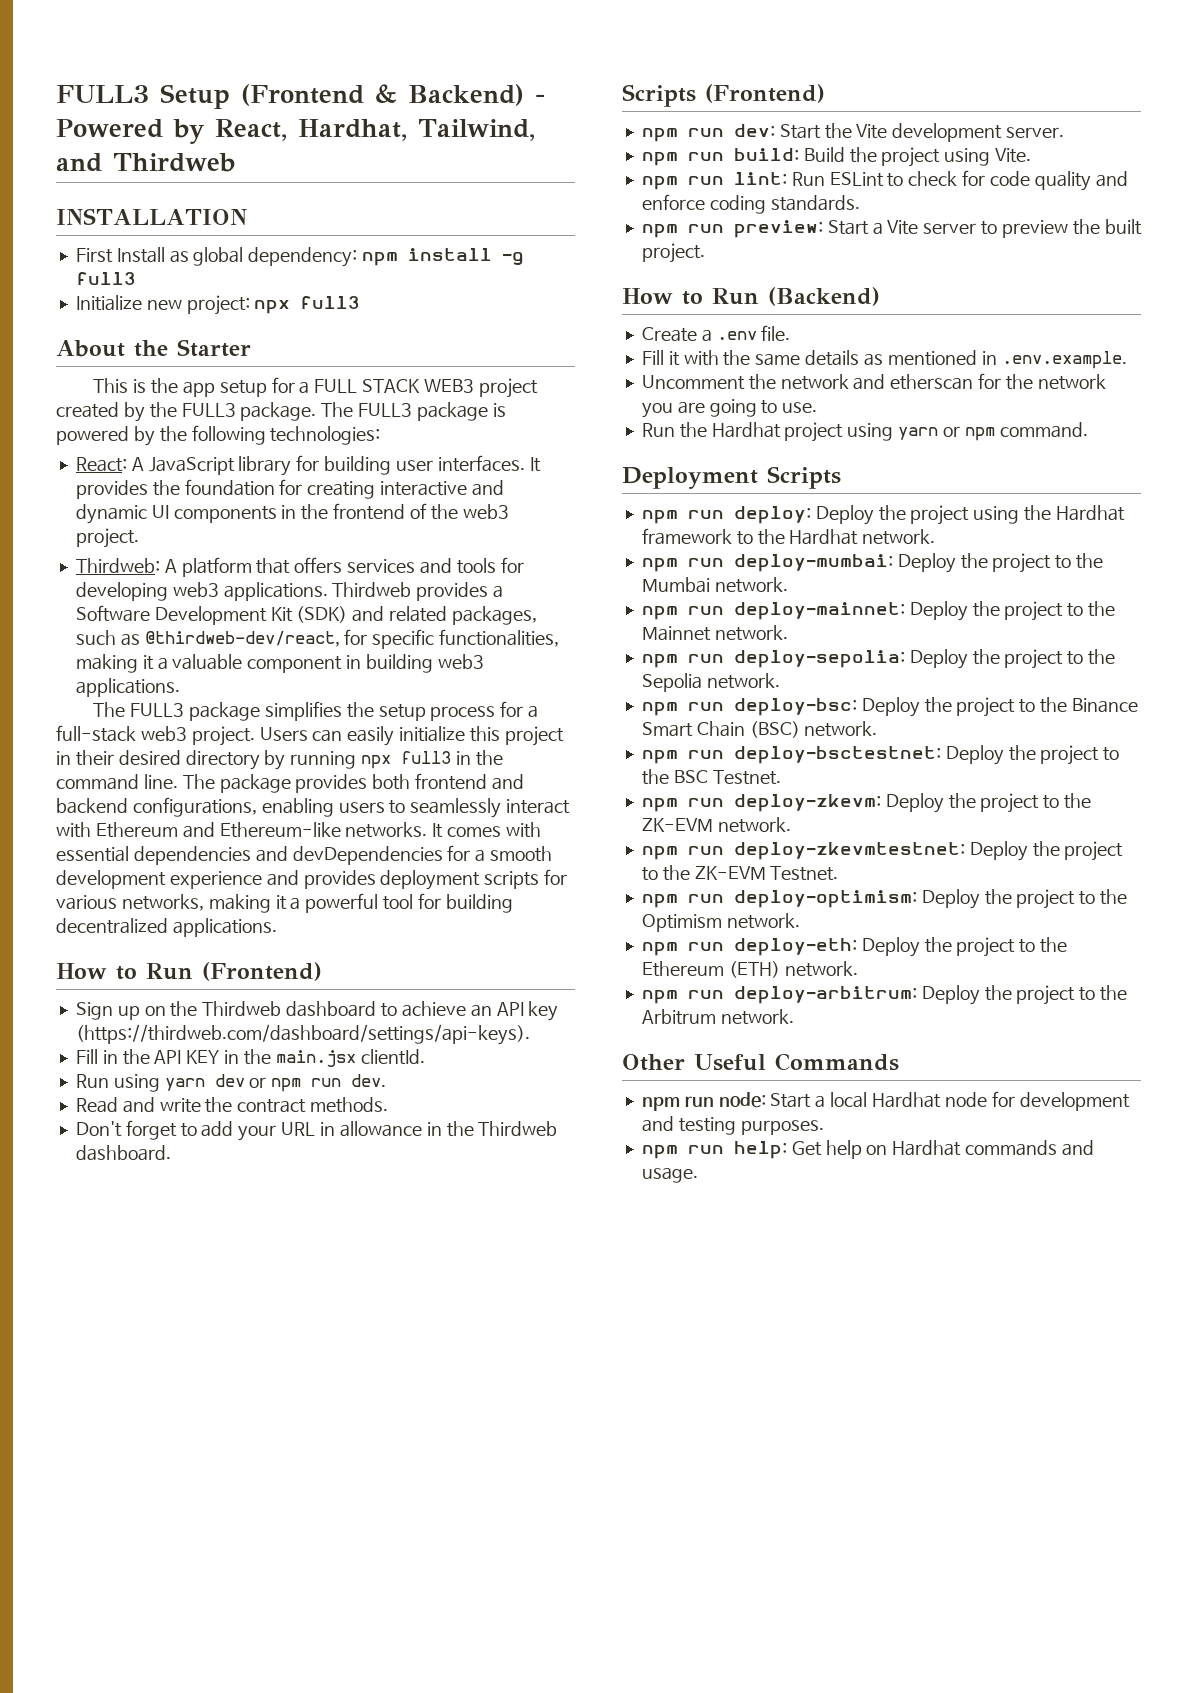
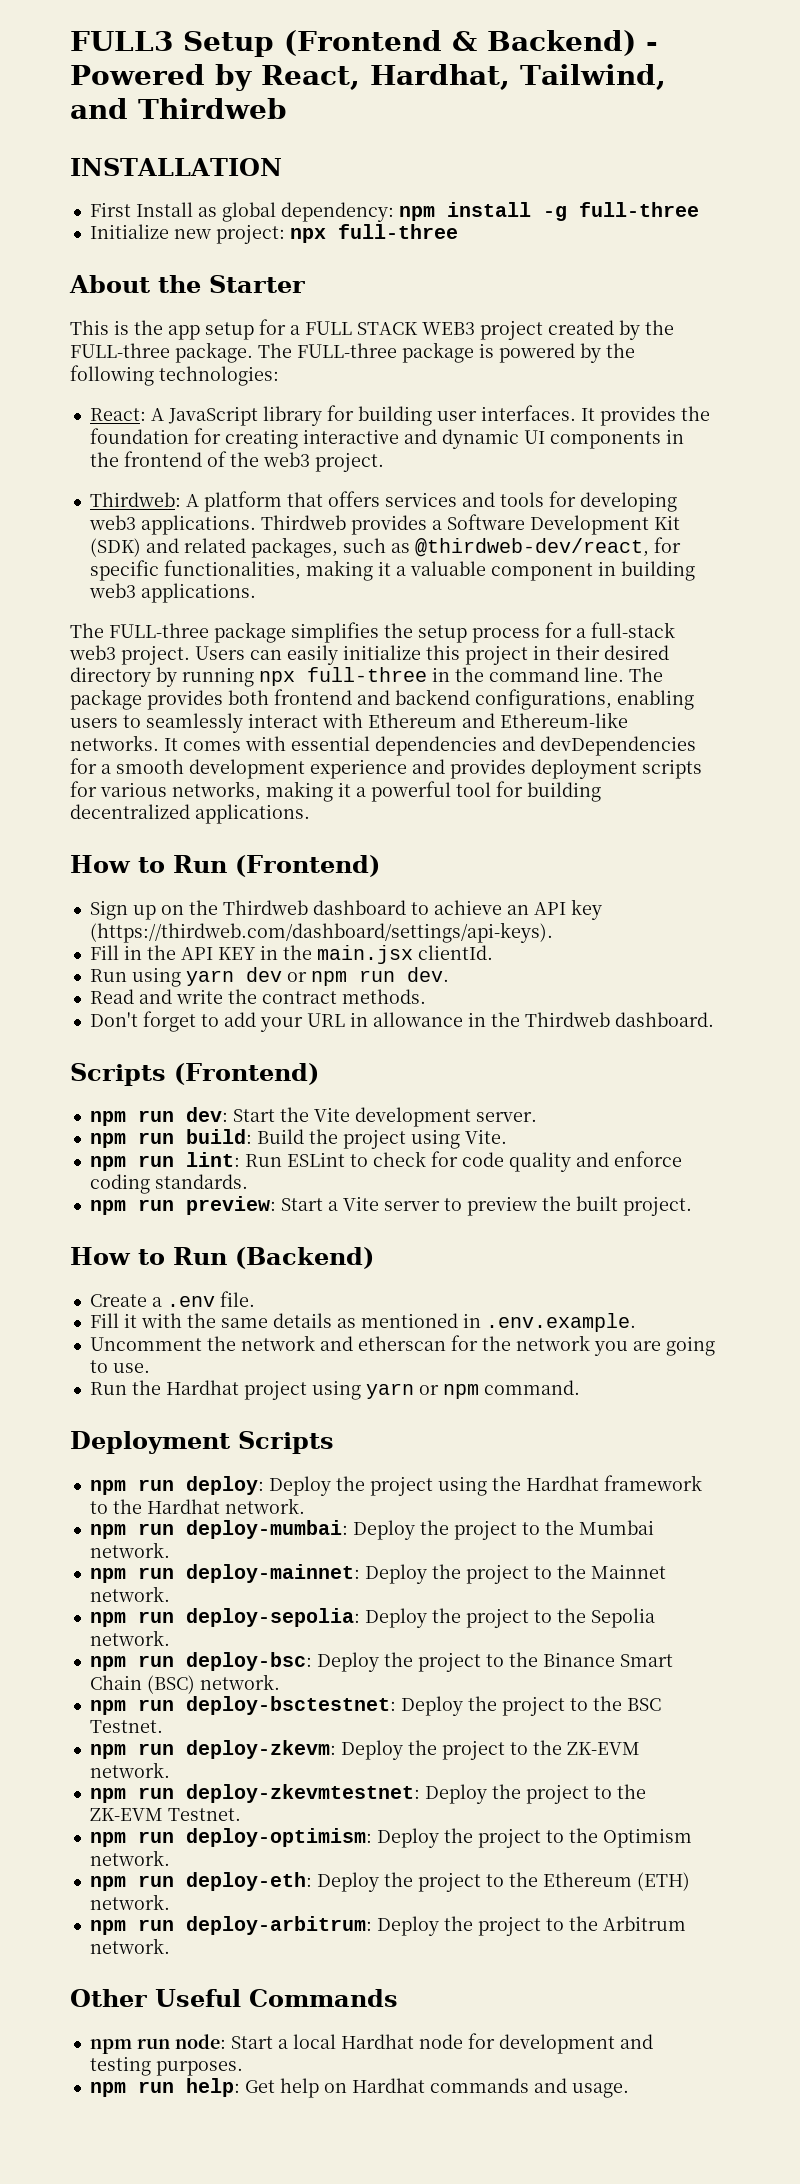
- First Install as global dependency: npm install -g full3
+ First Install as global dependency: npm install -g full-three
- Initialize new project: npx full3
+ Initialize new project: npx full-three
- This is the app setup for a FULL STACK WEB3 project created by the FULL3 package.
+ This is the app setup for a FULL STACK WEB3 project created by the FULL-three package.
- The FULL3 package is powered by the following technologies:
+ The FULL-three package is powered by the following technologies:
- The FULL3 package simplifies the setup process for a full-stack web3 project.
+ The FULL-three package simplifies the setup process for a full-stack web3 project.
- Users can easily initialize this project in their desired directory by running npx full3 in the command line.
+ Users can easily initialize this project in their desired directory by running npx full-three in the command line.

